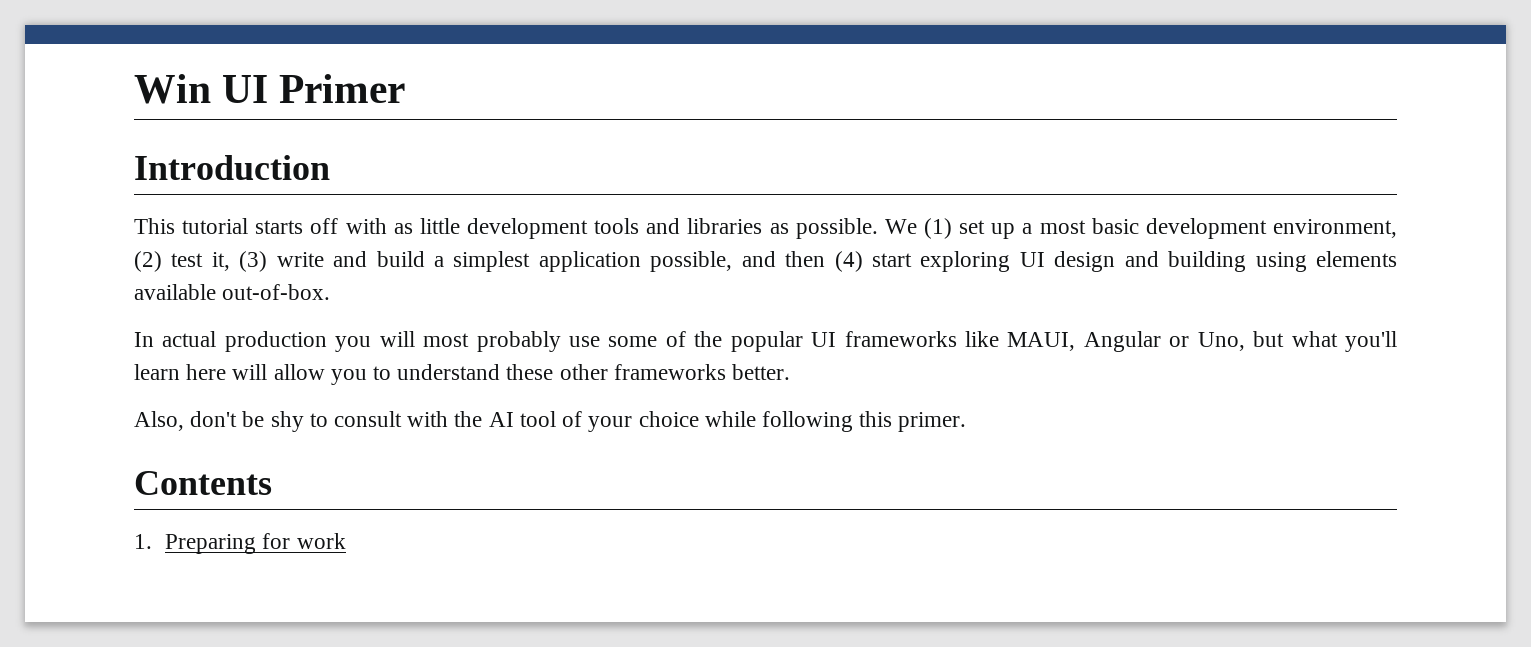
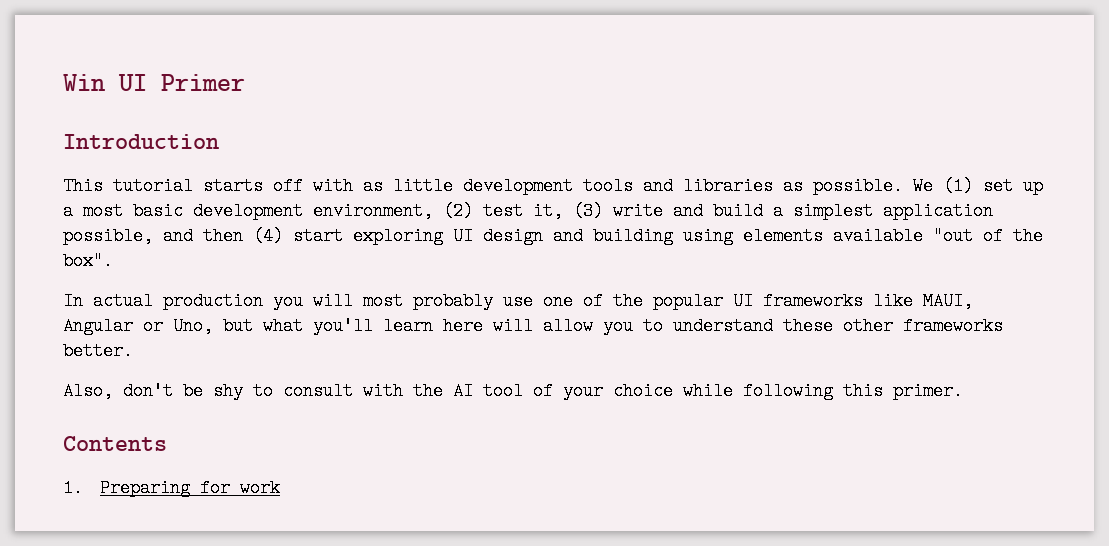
- We (1) set up a most basic development environment, (2) test it, (3) write and build a simplest application possible, and then (4) start exploring UI design and building using elements available out-of-box.
+ We (1) set up a most basic development environment, (2) test it, (3) write and build a simplest application possible, and then (4) start exploring UI design and building using elements available "out of the box".
- In actual production you will most probably use some of the popular UI frameworks like MAUI, Angular or Uno, but what you'll learn here will allow you to understand these other frameworks better.
+ In actual production you will most probably use one of the popular UI frameworks like MAUI, Angular or Uno, but what you'll learn here will allow you to understand these other frameworks better.

